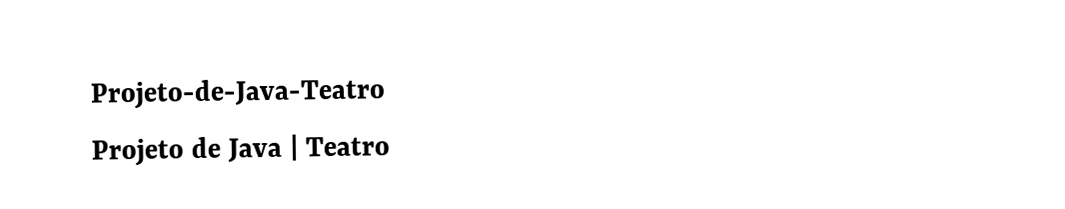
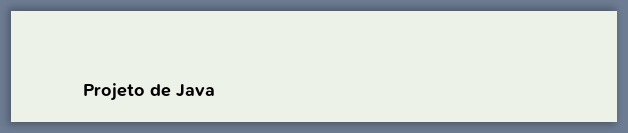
- Projeto-de-Java-Teatro
- Projeto de Java | Teatro
+ Projeto de Java

